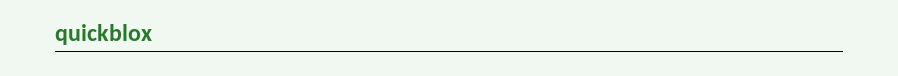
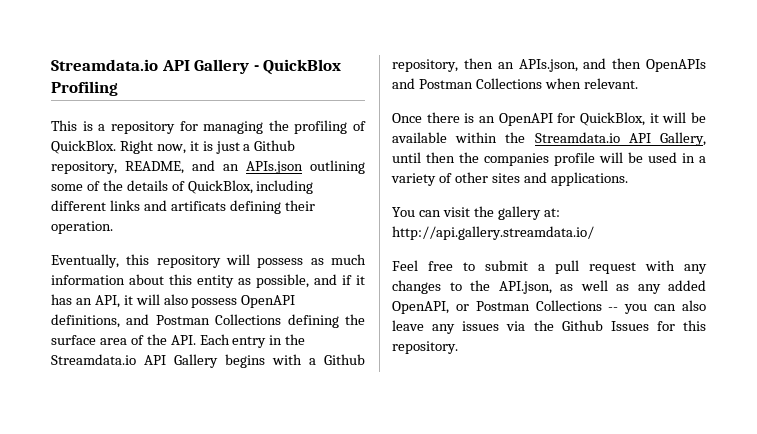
- quickblox
+ Streamdata.io API Gallery - QuickBlox Profiling
+ This is a repository for managing the profiling of QuickBlox. Right now, it is just a Github repository, README, and an APIs.json outlining some of the details of QuickBlox, including different links and artificats defining their operation.
+ Eventually, this repository will possess as much information about this entity as possible, and if it has an API, it will also possess OpenAPI definitions, and Postman Collections defining the surface area of the API. Each entry in the Streamdata.io API Gallery begins with a Github repository, then an APIs.json, and then OpenAPIs and Postman Collections when relevant.
+ Once there is an OpenAPI for QuickBlox, it will be available within the Streamdata.io API Gallery, until then the companies profile will be used in a variety of other sites and applications.
+ You can visit the gallery at: http://api.gallery.streamdata.io/
+ Feel free to submit a pull request with any changes to the API.json, as well as any added OpenAPI, or Postman Collections -- you can also leave any issues via the Github Issues for this repository.

